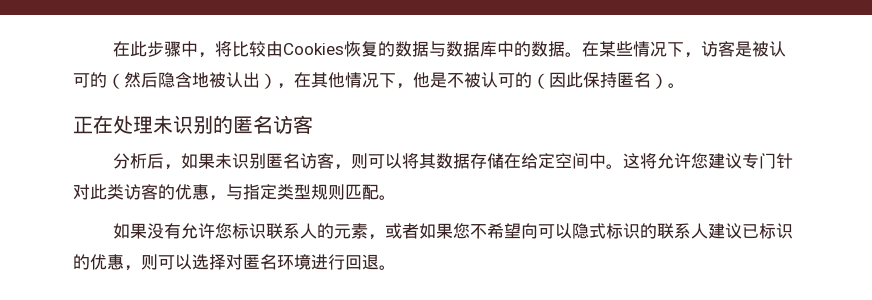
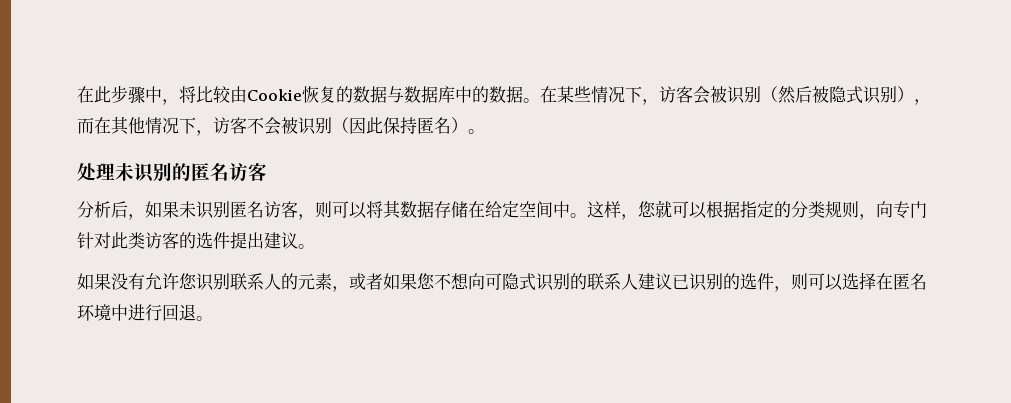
- 在此步骤中，将比较由Cookies恢复的数据与数据库中的数据。
+ 在此步骤中，将比较由Cookie恢复的数据与数据库中的数据。
- 在某些情况下，访客是被认可的（然后隐含地被认出），在其他情况下，他是不被认可的（因此保持匿名）。
+ 在某些情况下，访客会被识别（然后被隐式识别），而在其他情况下，访客不会被识别（因此保持匿名）。
- 正在处理未识别的匿名访客
+ 处理未识别的匿名访客
- 这将允许您建议专门针对此类访客的优惠，与指定类型规则匹配。
+ 这样，您就可以根据指定的分类规则，向专门针对此类访客的选件提出建议。
- 如果没有允许您标识联系人的元素，或者如果您不希望向可以隐式标识的联系人建议已标识的优惠，则可以选择对匿名环境进行回退。
+ 如果没有允许您识别联系人的元素，或者如果您不想向可隐式识别的联系人建议已识别的选件，则可以选择在匿名环境中进行回退。

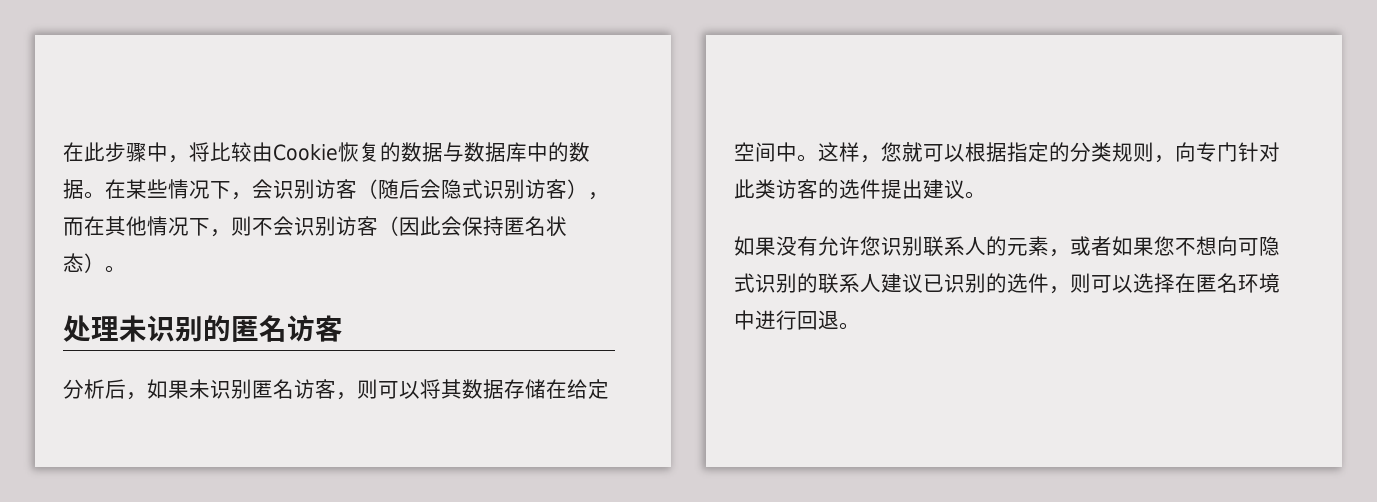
- 在某些情况下，访客会被识别（然后被隐式识别），而在其他情况下，访客不会被识别（因此保持匿名）。
+ 在某些情况下，会识别访客（随后会隐式识别访客），而在其他情况下，则不会识别访客（因此会保持匿名状态）。

